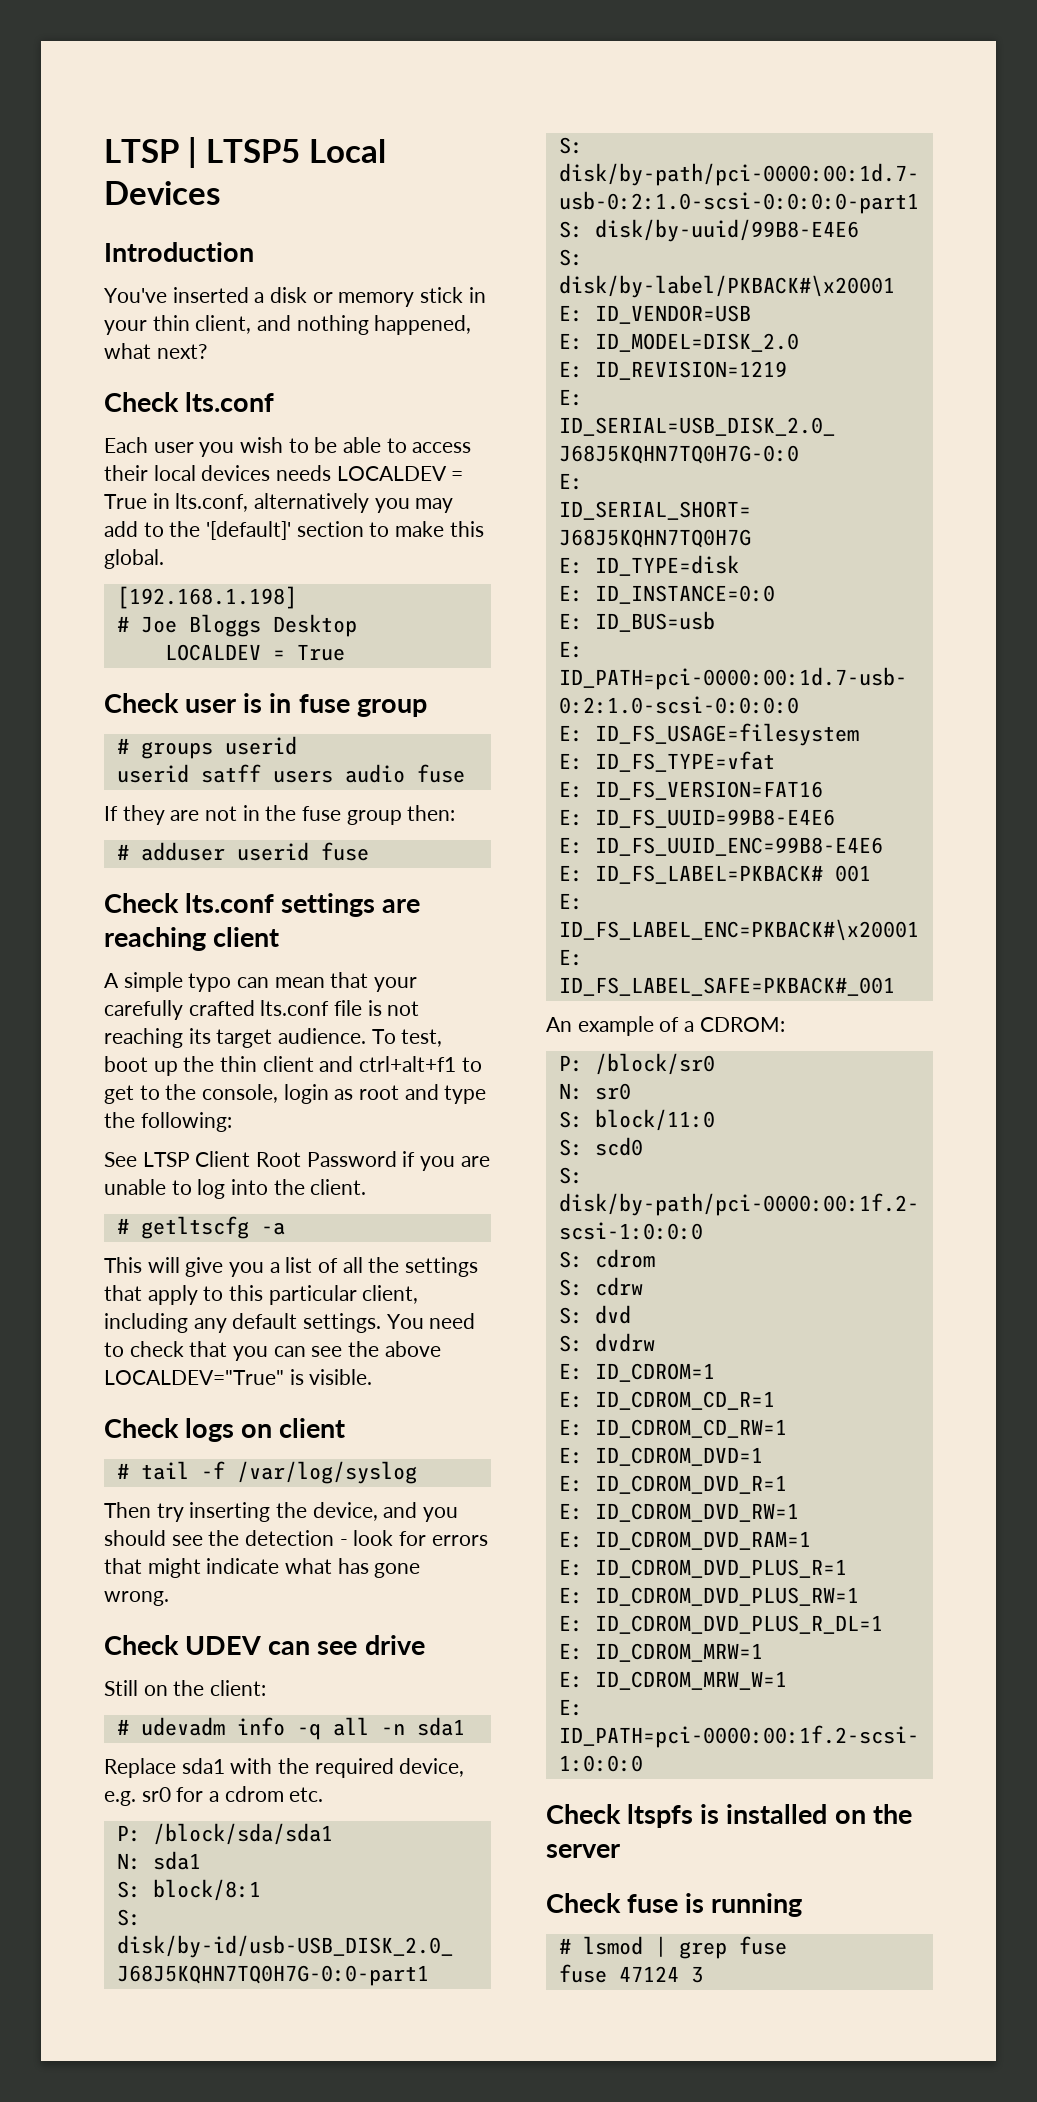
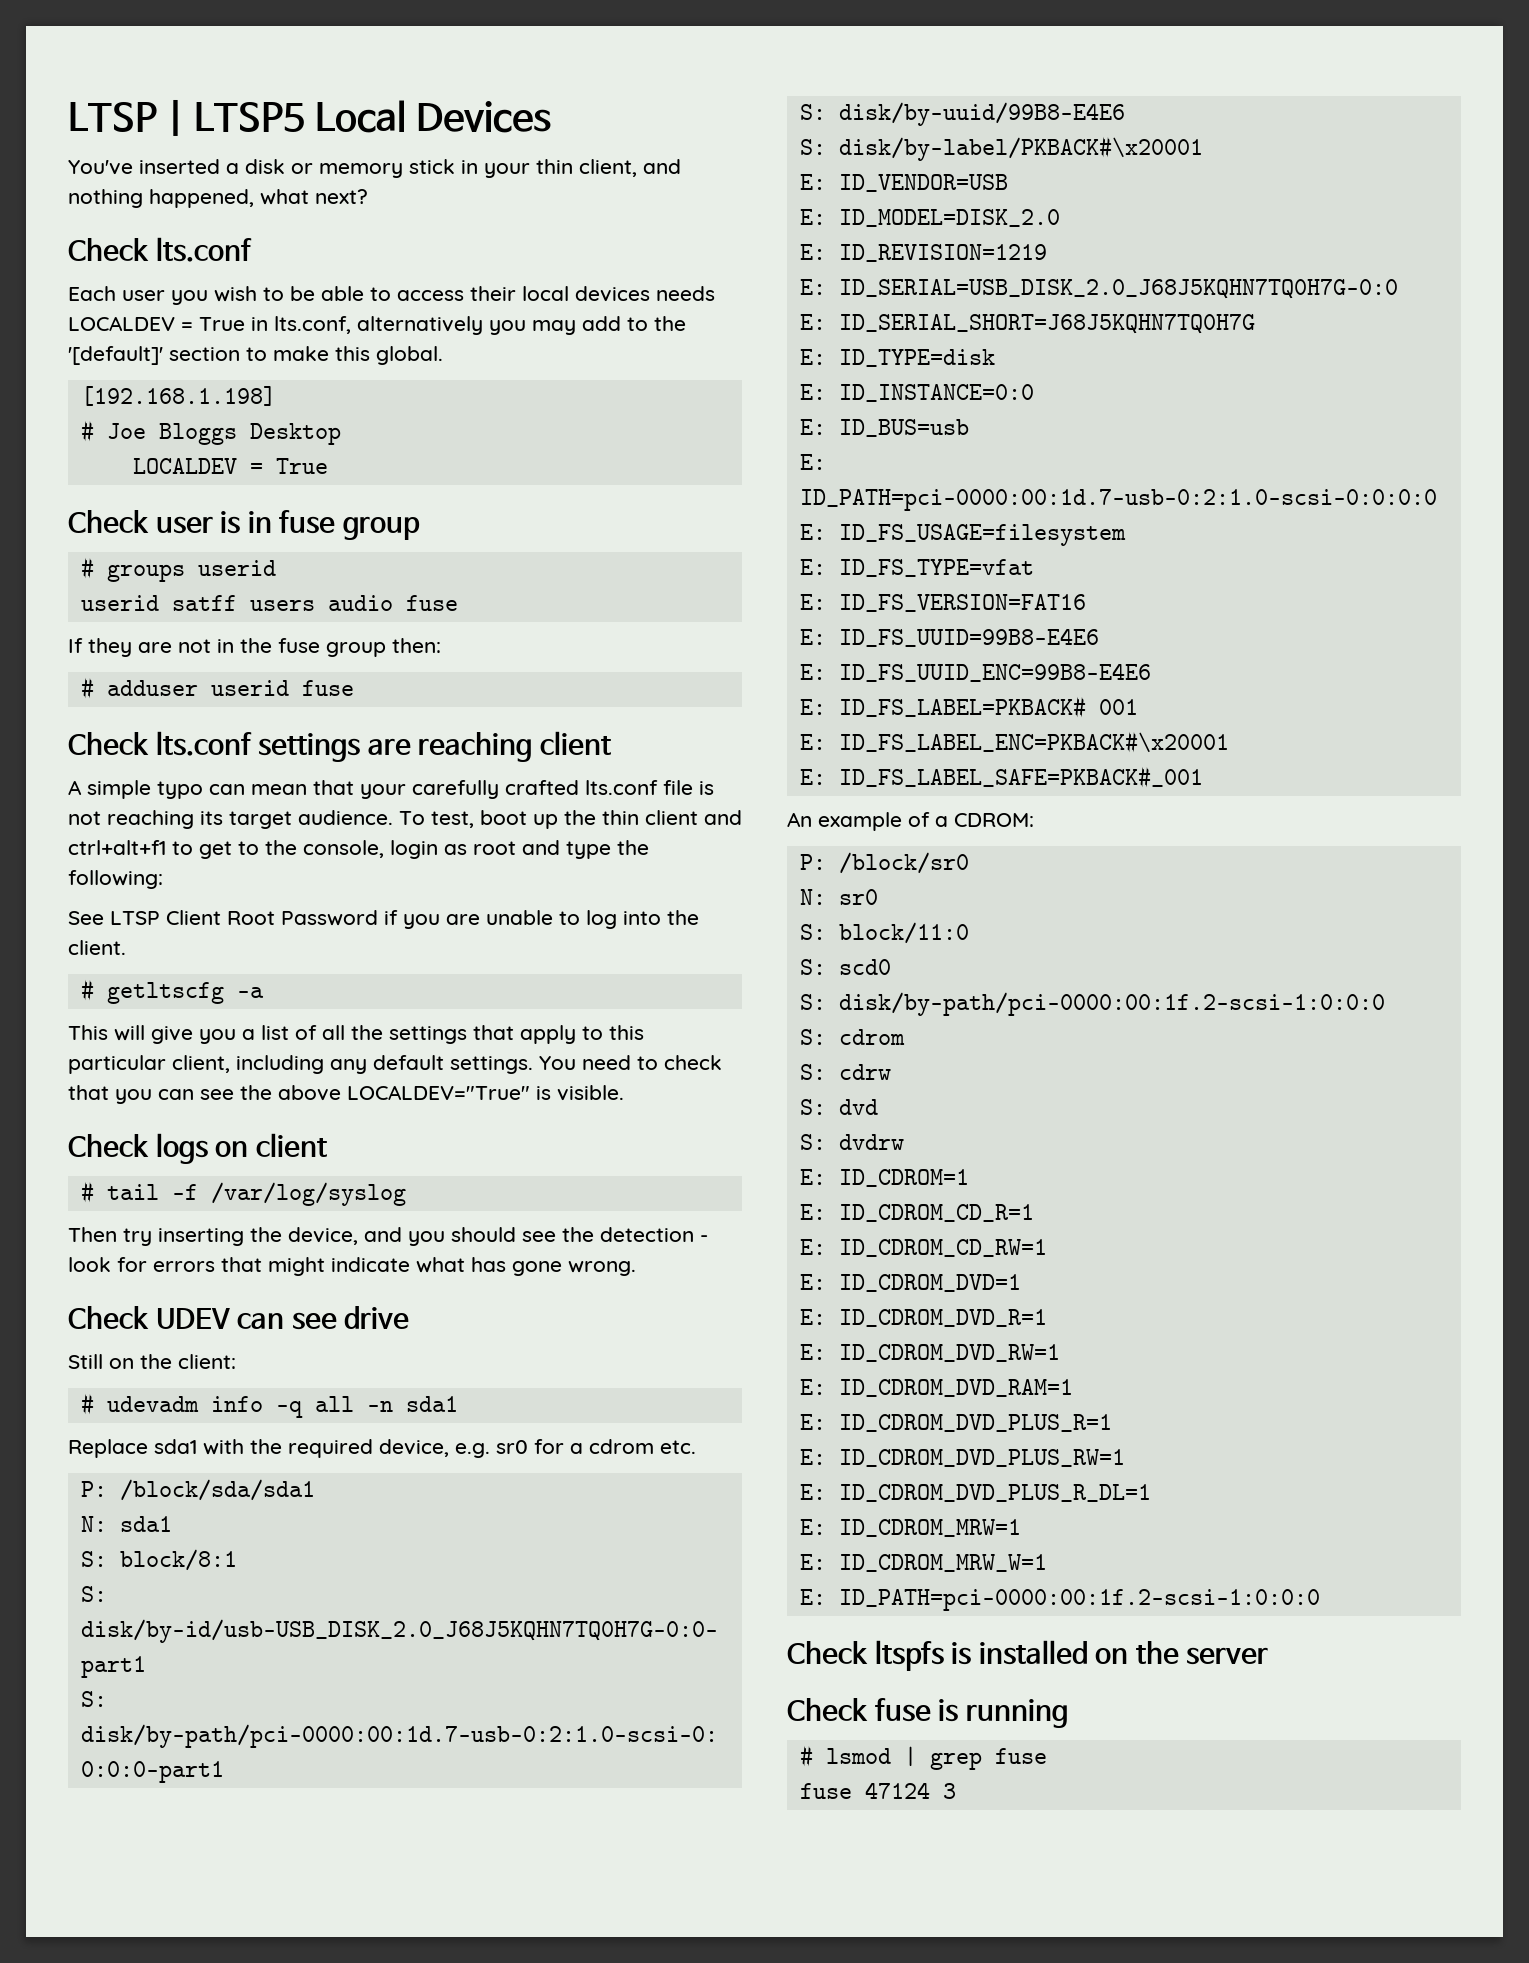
- Introduction

